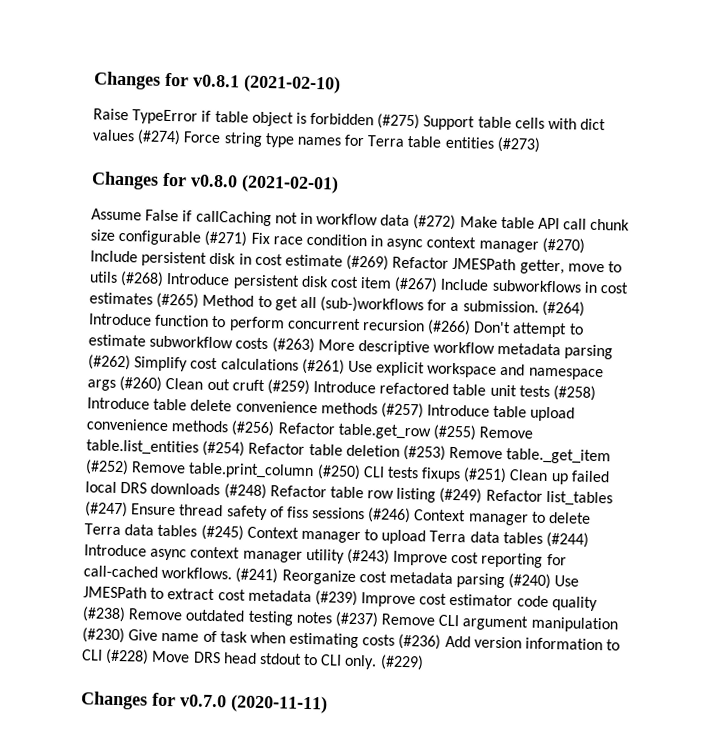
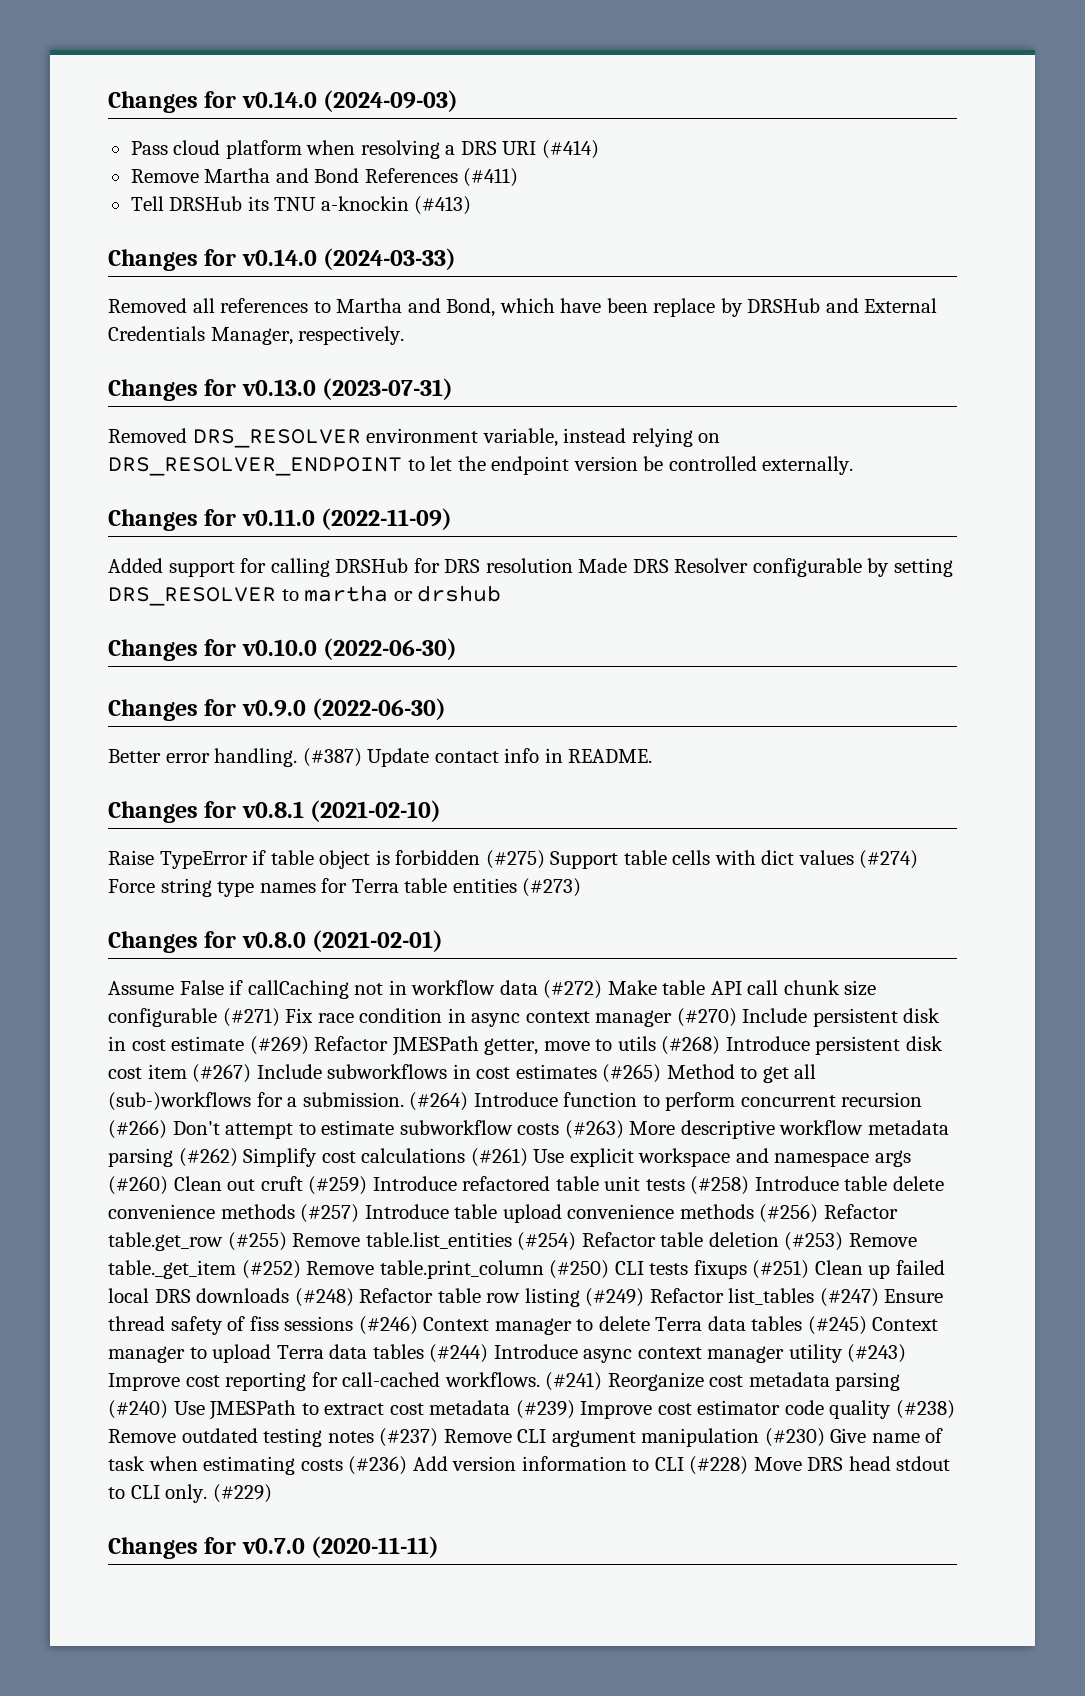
+ Changes for v0.14.0 (2024-09-03)
+ Pass cloud platform when resolving a DRS URI (#414)
+ Remove Martha and Bond References (#411)
+ Tell DRSHub its TNU a-knockin (#413)
+ Changes for v0.14.0 (2024-03-33)
+ Removed all references to Martha and Bond, which have been replace by DRSHub and External Credentials Manager, respectively.
+ Changes for v0.13.0 (2023-07-31)
+ Removed DRS_RESOLVER environment variable, instead relying on DRS_RESOLVER_ENDPOINT to let the endpoint version be controlled externally.
+ Changes for v0.11.0 (2022-11-09)
+ Added support for calling DRSHub for DRS resolution Made DRS Resolver configurable by setting DRS_RESOLVER to martha or drshub
+ Changes for v0.10.0 (2022-06-30)
+ Changes for v0.9.0 (2022-06-30)
+ Better error handling. (#387) Update contact info in README.

